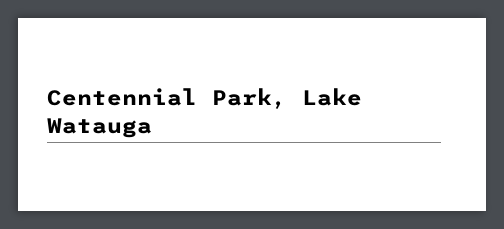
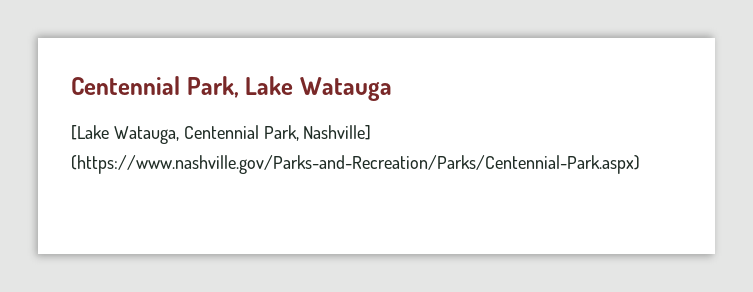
+ [Lake Watauga, Centennial Park, Nashville] (https://www.nashville.gov/Parks-and-Recreation/Parks/Centennial-Park.aspx)

